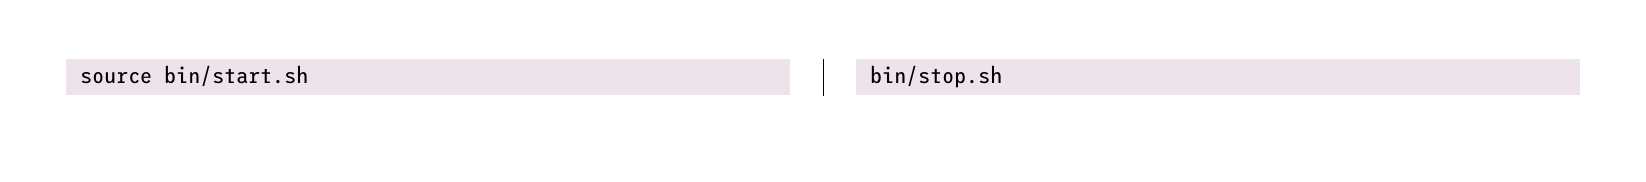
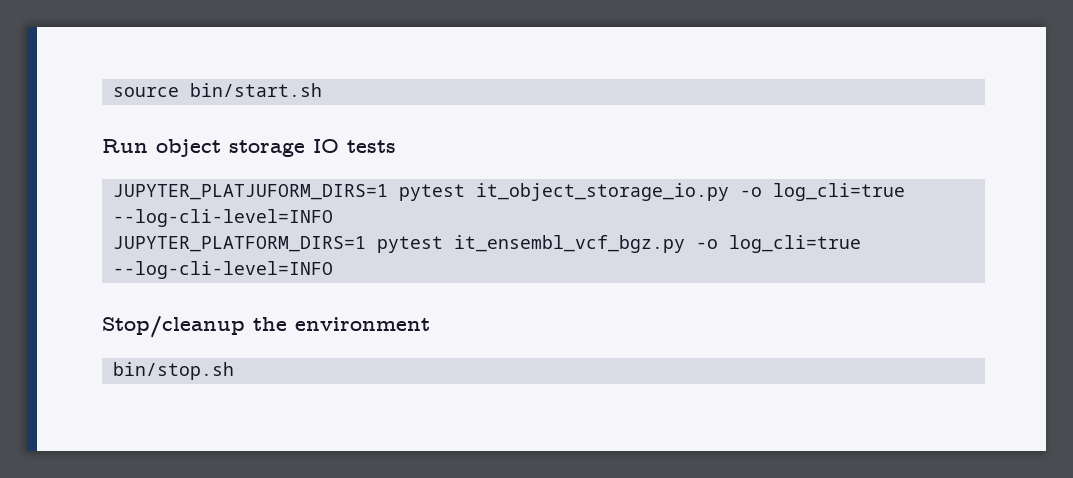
+ Run object storage IO tests
+ JUPYTER_PLATJUFORM_DIRS=1 pytest it_object_storage_io.py -o log_cli=true --log-cli-level=INFO
+ JUPYTER_PLATFORM_DIRS=1 pytest it_ensembl_vcf_bgz.py -o log_cli=true --log-cli-level=INFO
+ Stop/cleanup the environment

